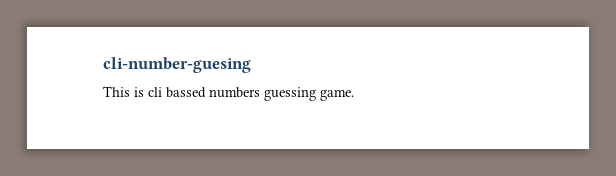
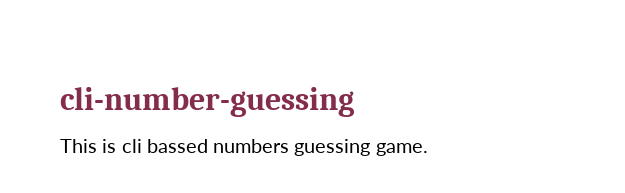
- cli-number-guesing
+ cli-number-guessing

